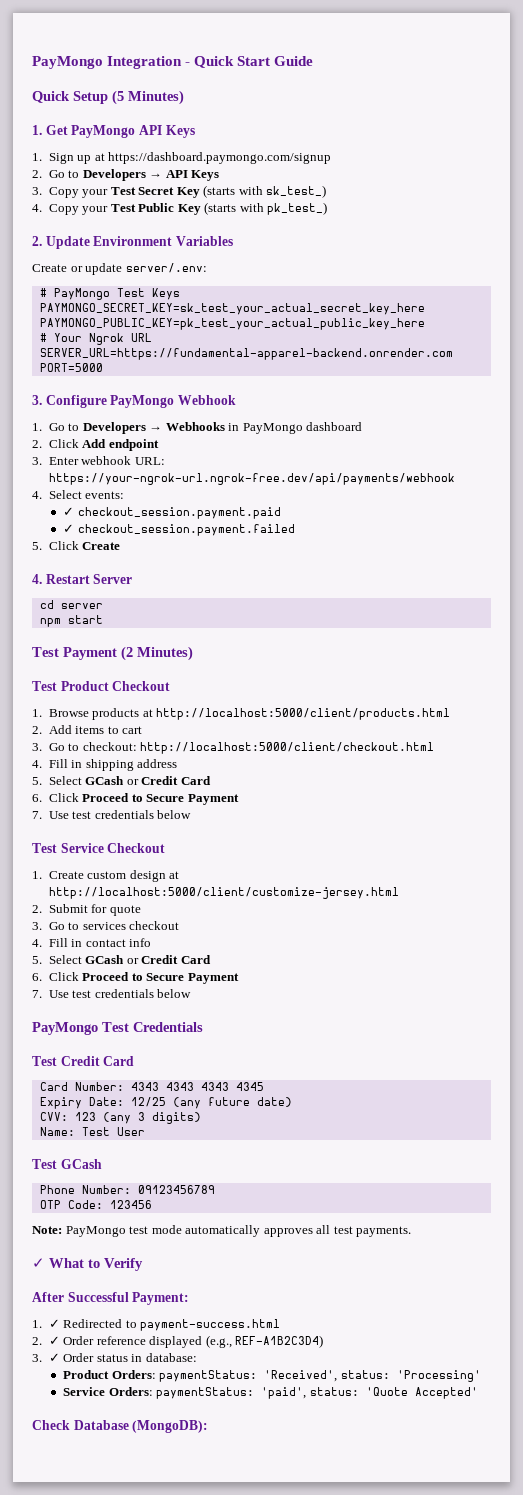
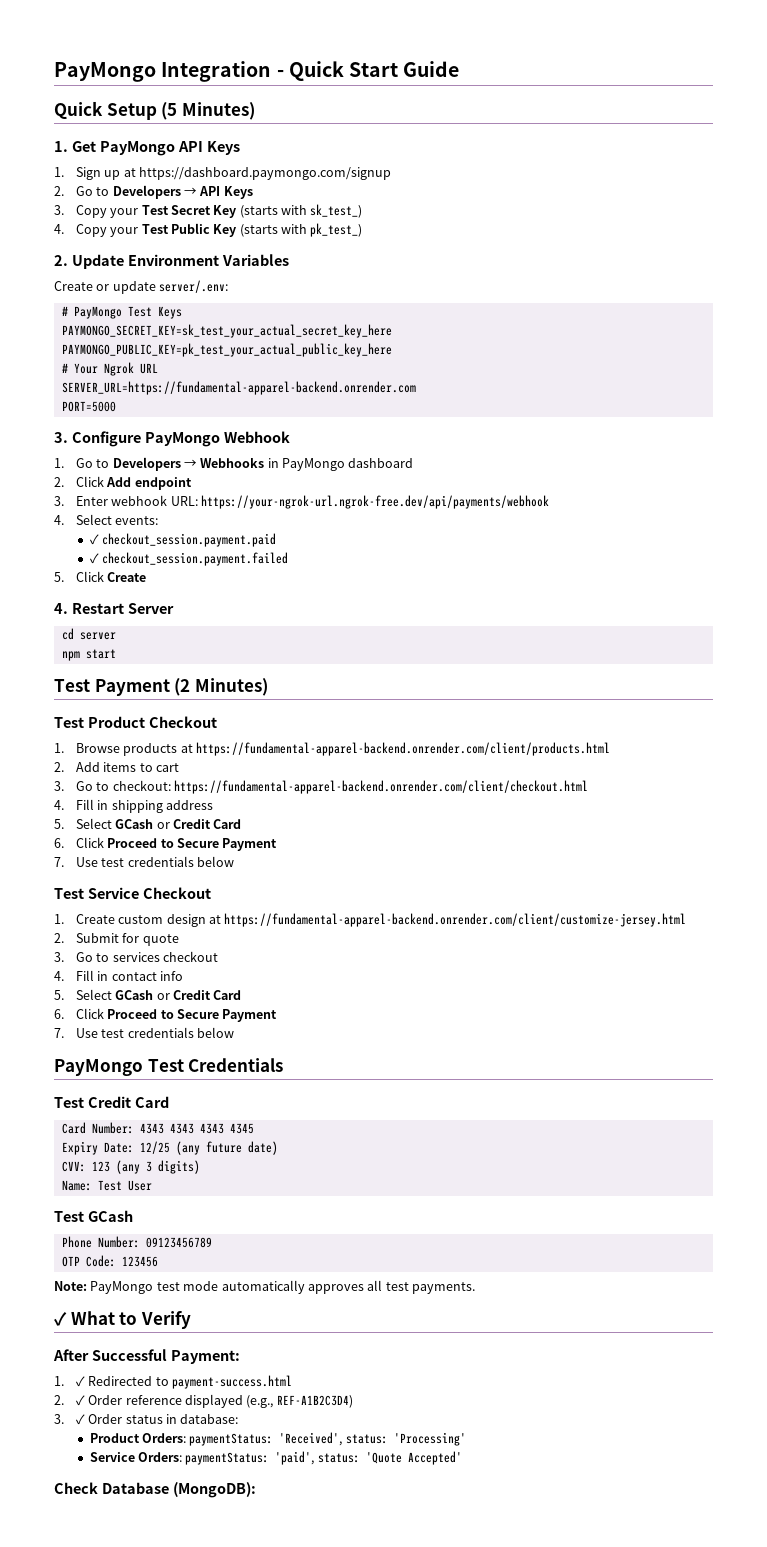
- 1. Browse products at http://localhost:5000/client/products.html
+ 1. Browse products at https://fundamental-apparel-backend.onrender.com/client/products.html
- 3. Go to checkout: http://localhost:5000/client/checkout.html
+ 3. Go to checkout: https://fundamental-apparel-backend.onrender.com/client/checkout.html
- 1. Create custom design at http://localhost:5000/client/customize-jersey.html
+ 1. Create custom design at https://fundamental-apparel-backend.onrender.com/client/customize-jersey.html

